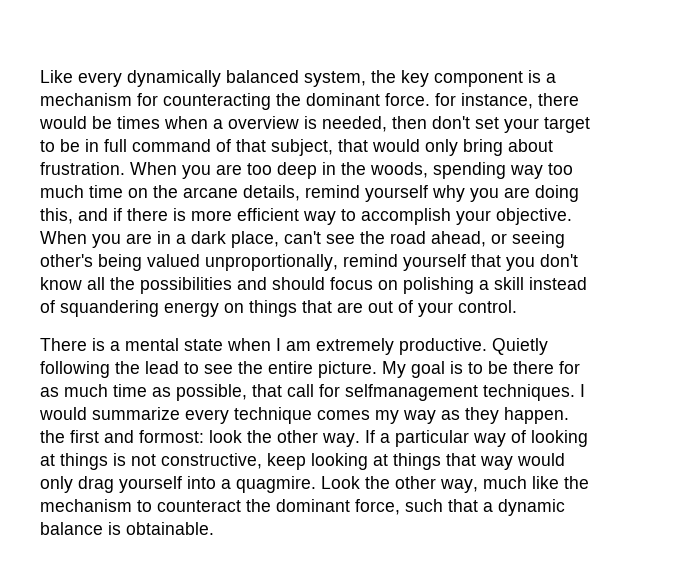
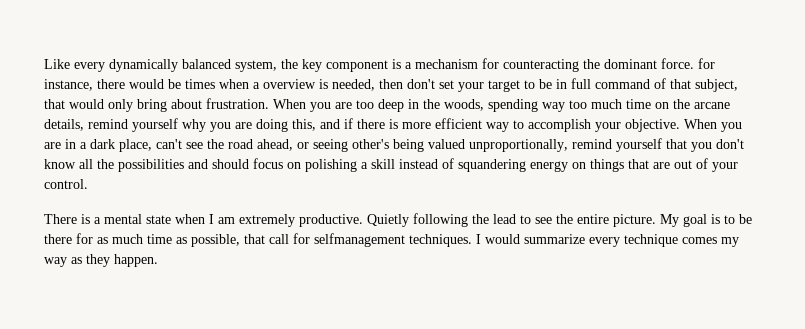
- I would summarize every technique comes my way as they happen. the first and formost: look the other way. If a particular way of looking at things is not constructive, keep looking at things that way would only drag yourself into a quagmire. Look the other way, much like the mechanism to counteract the dominant force, such that a dynamic balance is obtainable.
+ I would summarize every technique comes my way as they happen.

